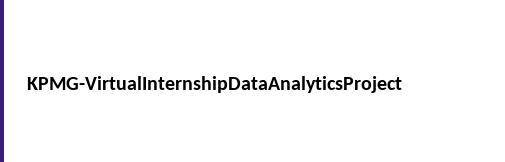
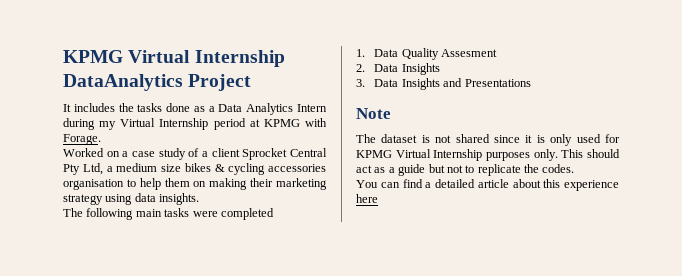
- KPMG-VirtualInternshipDataAnalyticsProject
+ KPMG Virtual Internship DataAnalytics Project
+ It includes the tasks done as a Data Analytics Intern during my Virtual Internship period at KPMG with Forage.
+ Worked on a case study of a client Sprocket Central Pty Ltd, a medium size bikes & cycling accessories organisation to help them on making their marketing strategy using data insights.
+ The following main tasks were completed
+ 1. Data Quality Assesment
+ 2. Data Insights
+ 3. Data Insights and Presentations
+ Note
+ The dataset is not shared since it is only used for KPMG Virtual Internship purposes only. This should act as a guide but not to replicate the codes.
+ You can find a detailed article about this experience here

